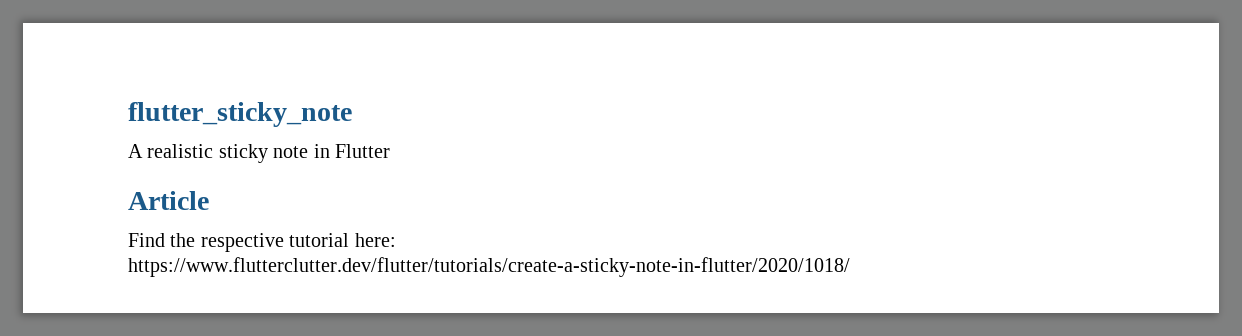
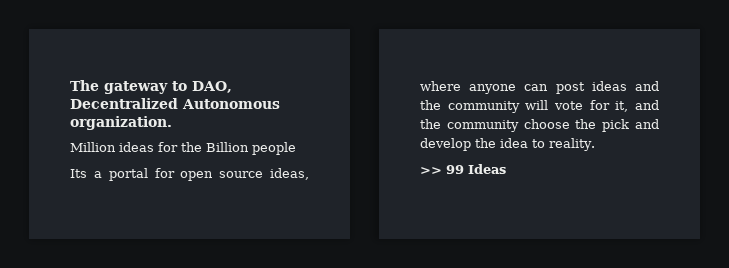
- flutter_sticky_note
- A realistic sticky note in Flutter
- Article
- Find the respective tutorial here: https://www.flutterclutter.dev/flutter/tutorials/create-a-sticky-note-in-flutter/2020/1018/
+ The gateway to DAO, Decentralized Autonomous organization.
+ Million ideas for the Billion people
+ Its a portal for open source ideas, where anyone can post ideas and the community will vote for it, and the community choose the pick and develop the idea to reality.
+ >> 99 Ideas

